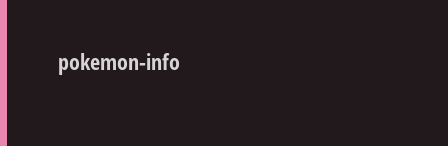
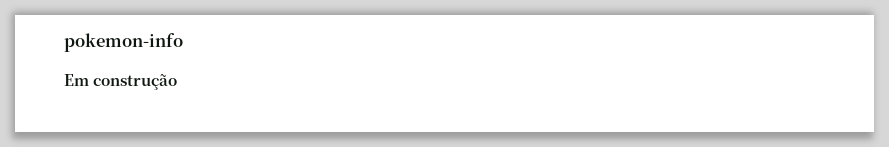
+ Em construção

